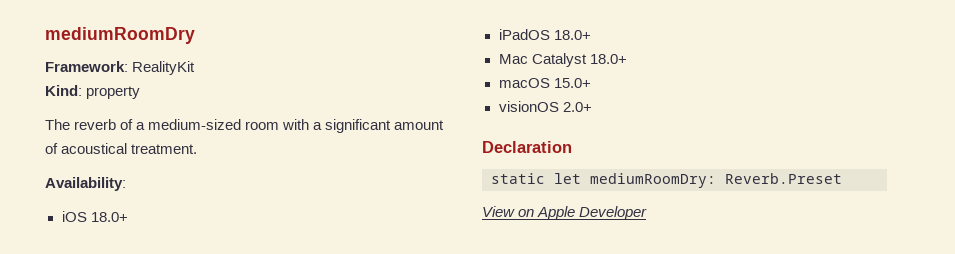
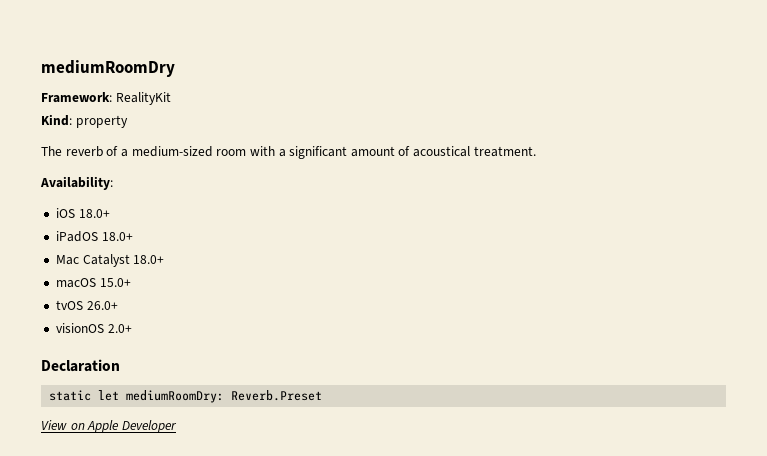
+ tvOS 26.0+

